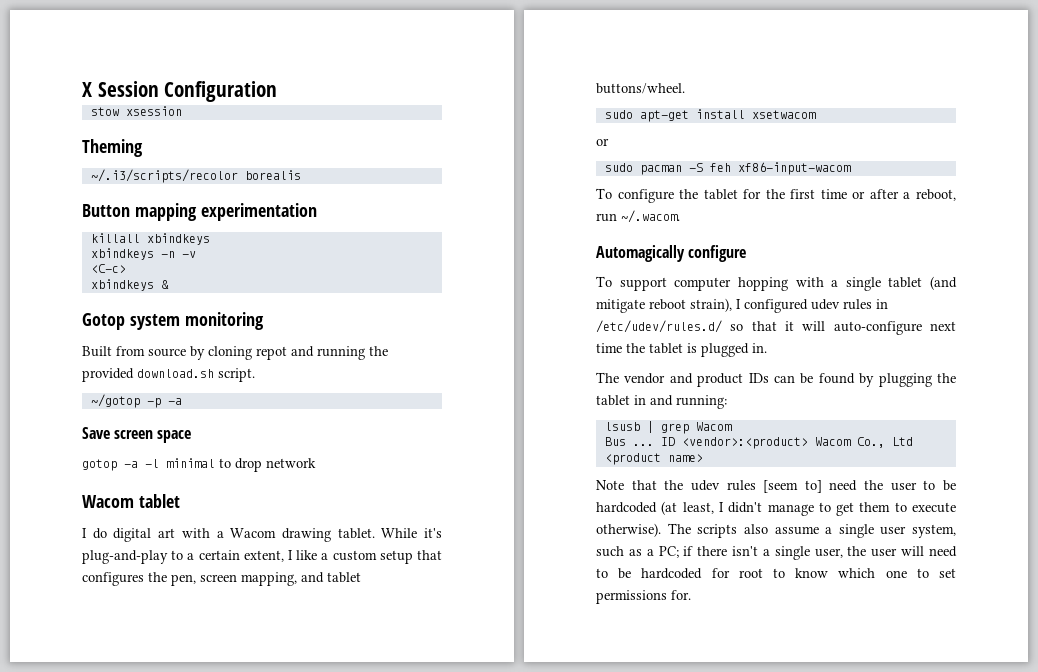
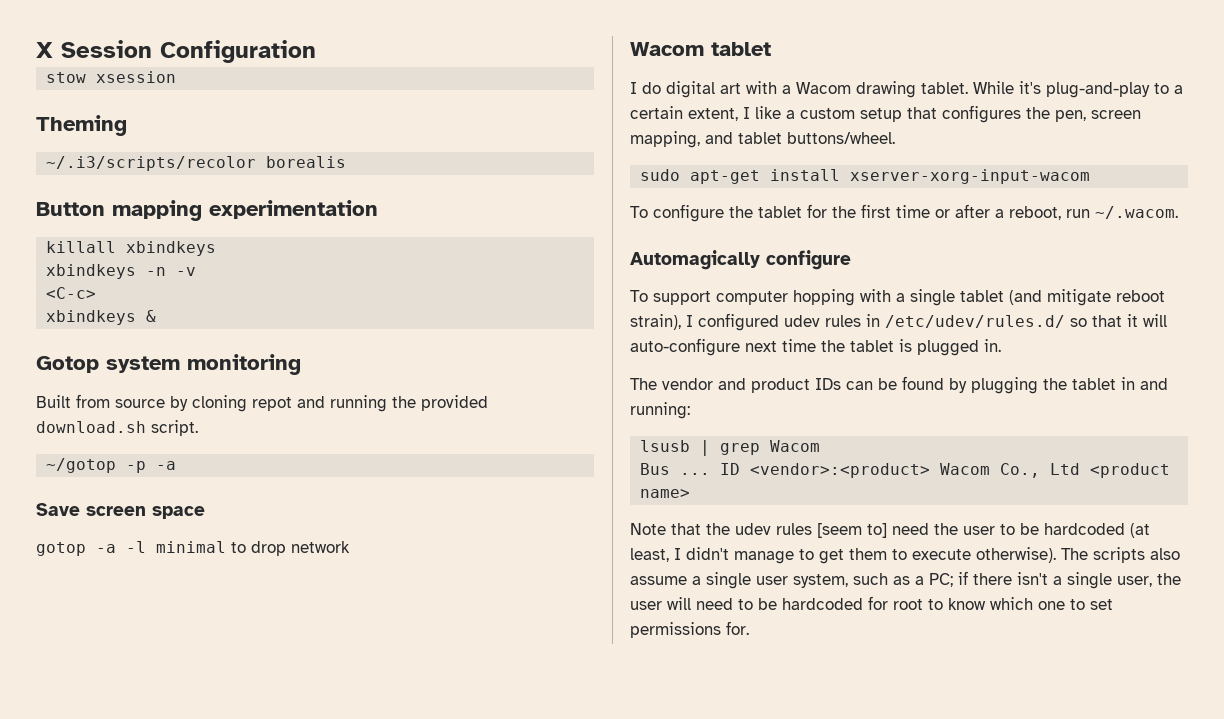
- sudo apt-get install xsetwacom
- or
- sudo pacman -S feh xf86-input-wacom
+ sudo apt-get install xserver-xorg-input-wacom

